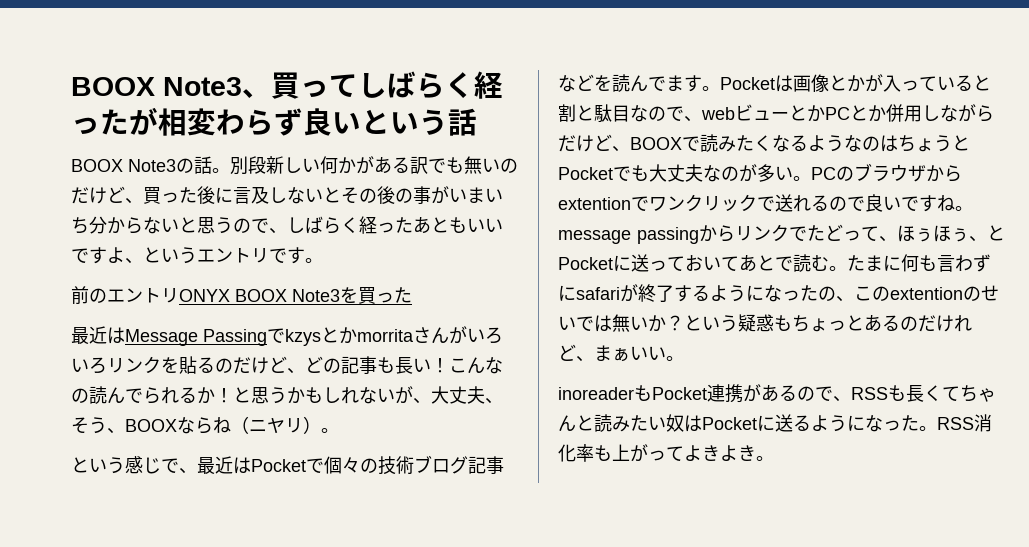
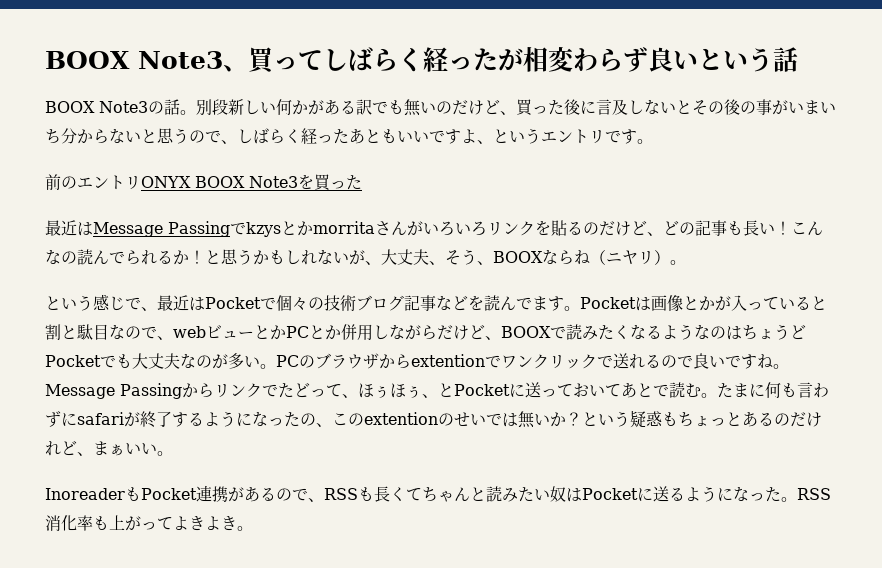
- Pocketは画像とかが入っていると割と駄目なので、webビューとかPCとか併用しながらだけど、BOOXで読みたくなるようなのはちょうとPocketでも大丈夫なのが多い。
+ Pocketは画像とかが入っていると割と駄目なので、webビューとかPCとか併用しながらだけど、BOOXで読みたくなるようなのはちょうどPocketでも大丈夫なのが多い。
- PCのブラウザからextentionでワンクリックで送れるので良いですね。message passingからリンクでたどって、ほぅほぅ、とPocketに送っておいてあとで読む。
+ PCのブラウザからextentionでワンクリックで送れるので良いですね。Message Passingからリンクでたどって、ほぅほぅ、とPocketに送っておいてあとで読む。
- inoreaderもPocket連携があるので、RSSも長くてちゃんと読みたい奴はPocketに送るようになった。
+ InoreaderもPocket連携があるので、RSSも長くてちゃんと読みたい奴はPocketに送るようになった。

